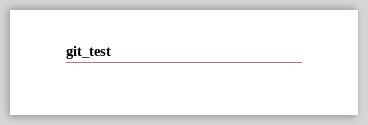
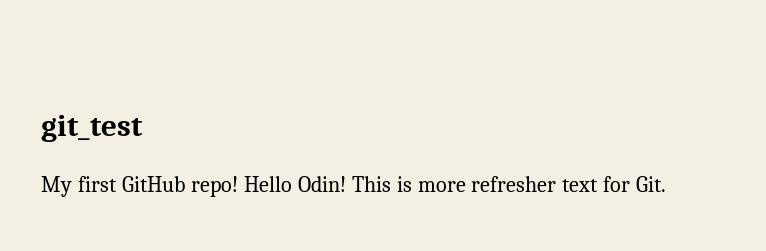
+ My first GitHub repo! Hello Odin! This is more refresher text for Git.

